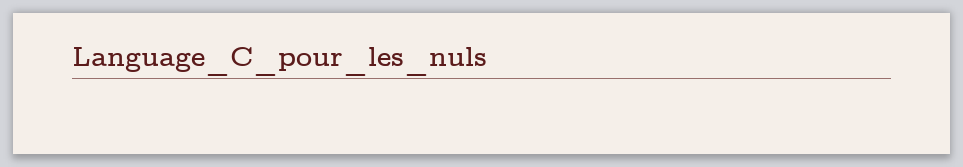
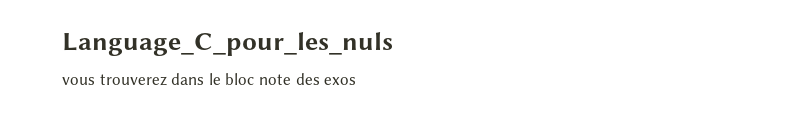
+ vous trouverez dans le bloc note des exos

